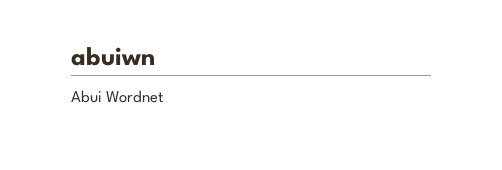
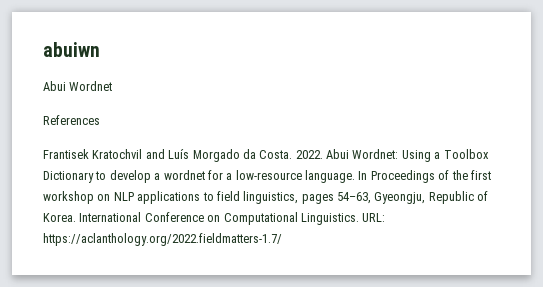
+ References
+ Frantisek Kratochvil and Luís Morgado da Costa. 2022. Abui Wordnet: Using a Toolbox Dictionary to develop a wordnet for a low-resource language. In Proceedings of the first workshop on NLP applications to field linguistics, pages 54–63, Gyeongju, Republic of Korea. International Conference on Computational Linguistics. URL: https://aclanthology.org/2022.fieldmatters-1.7/

